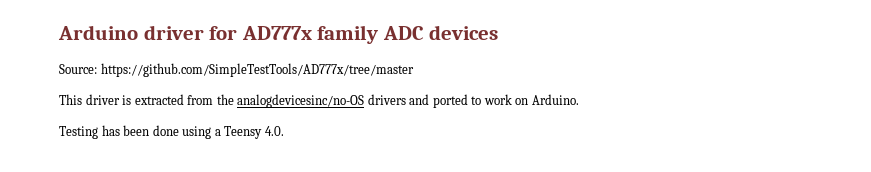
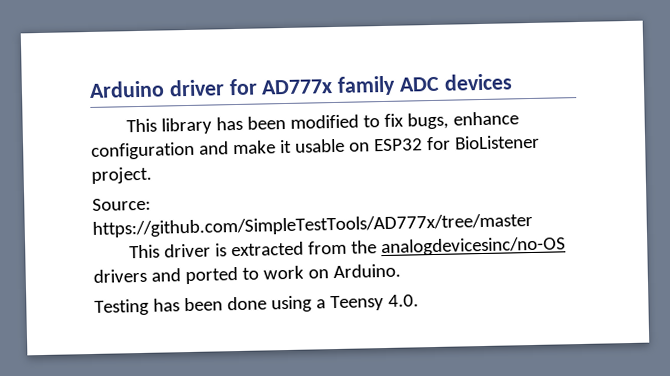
+ This library has been modified to fix bugs, enhance configuration and make it usable on ESP32 for BioListener project.

